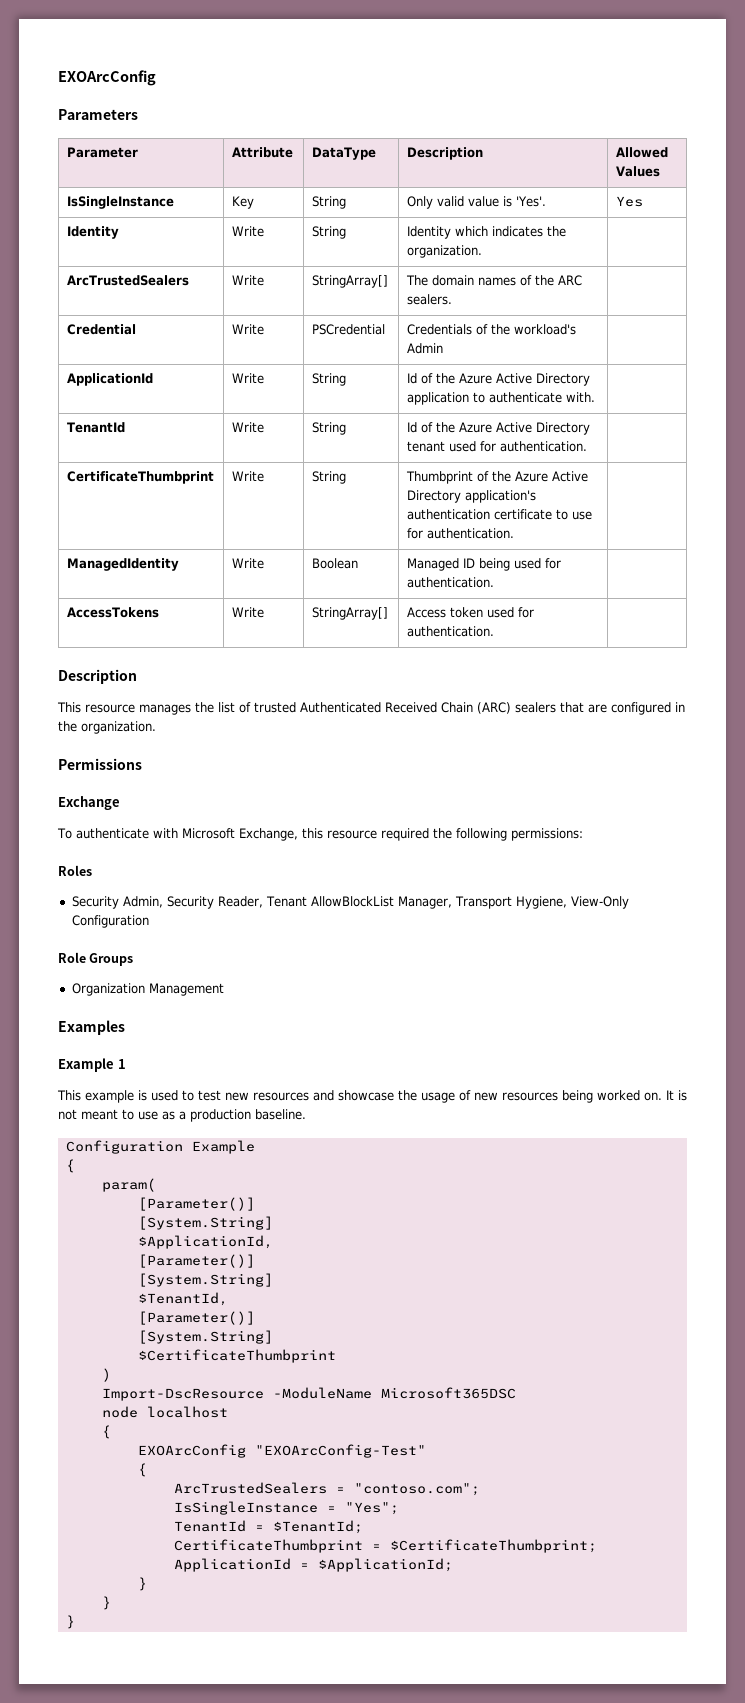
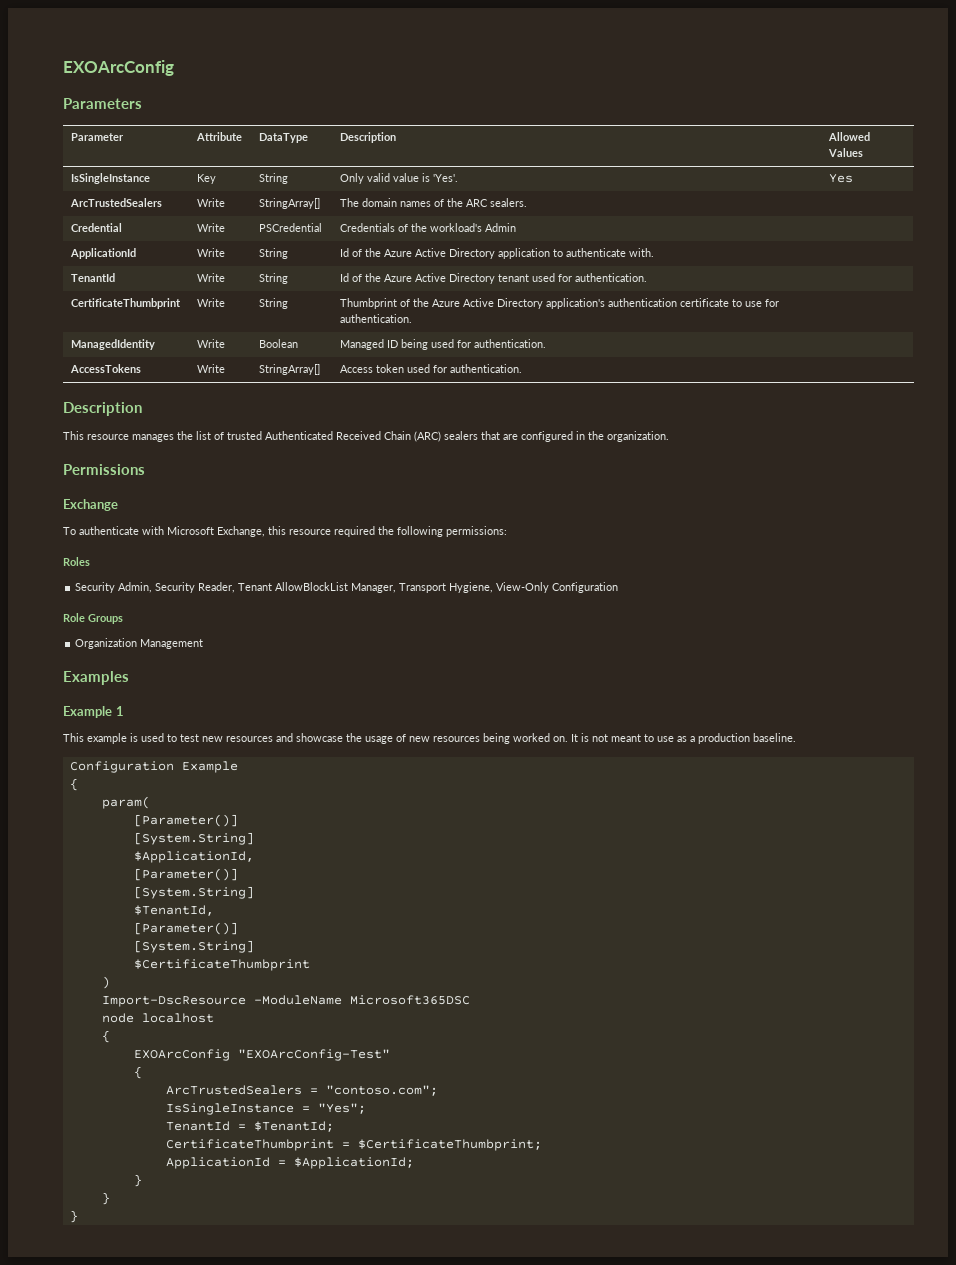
- Identity | Write | String | Identity which indicates the organization. |

